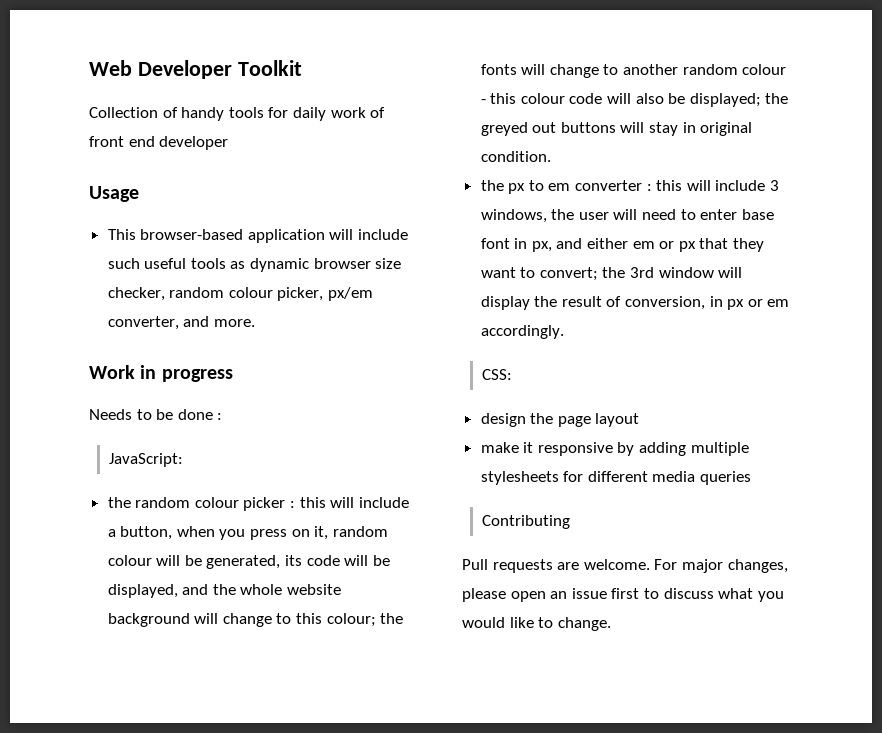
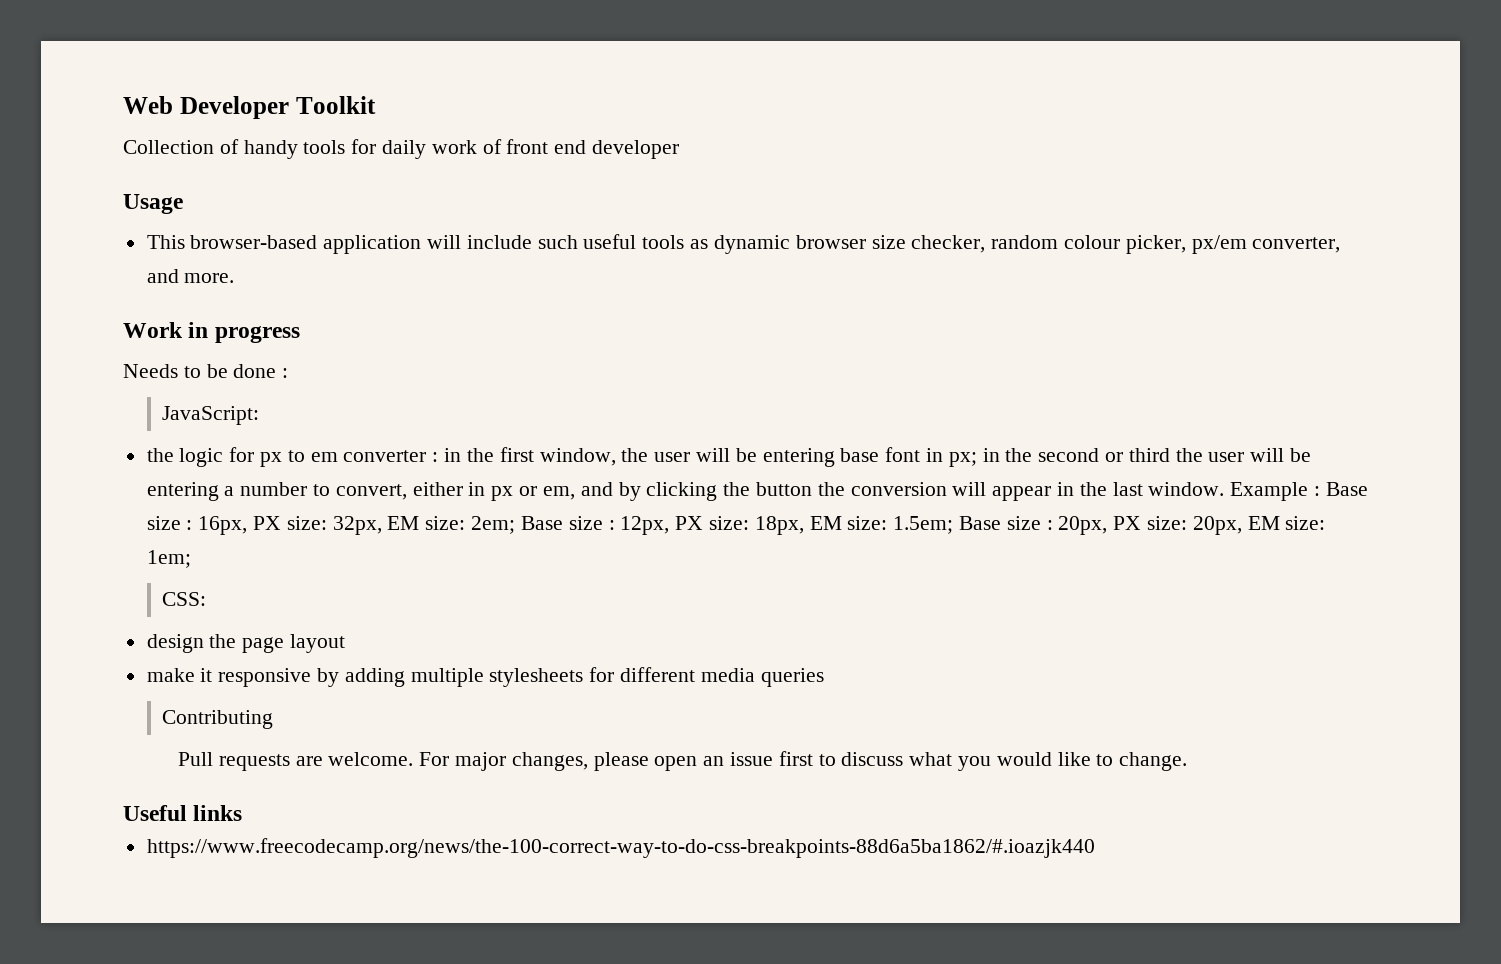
- the random colour picker : this will include a button, when you press on it, random colour will be generated, its code will be displayed, and the whole website background will change to this colour; the fonts will change to another random colour - this colour code will also be displayed; the greyed out buttons will stay in original condition.
- the px to em converter : this will include 3 windows, the user will need to enter base font in px, and either em or px that they want to convert; the 3rd window will display the result of conversion, in px or em accordingly.
+ the logic for px to em converter : in the first window, the user will be entering base font in px; in the second or third the user will be entering a number to convert, either in px or em, and by clicking the button the conversion will appear in the last window. Example : Base size : 16px, PX size: 32px, EM size: 2em; Base size : 12px, PX size: 18px, EM size: 1.5em; Base size : 20px, PX size: 20px, EM size: 1em;
+ Useful links
+ https://www.freecodecamp.org/news/the-100-correct-way-to-do-css-breakpoints-88d6a5ba1862/#.ioazjk440

